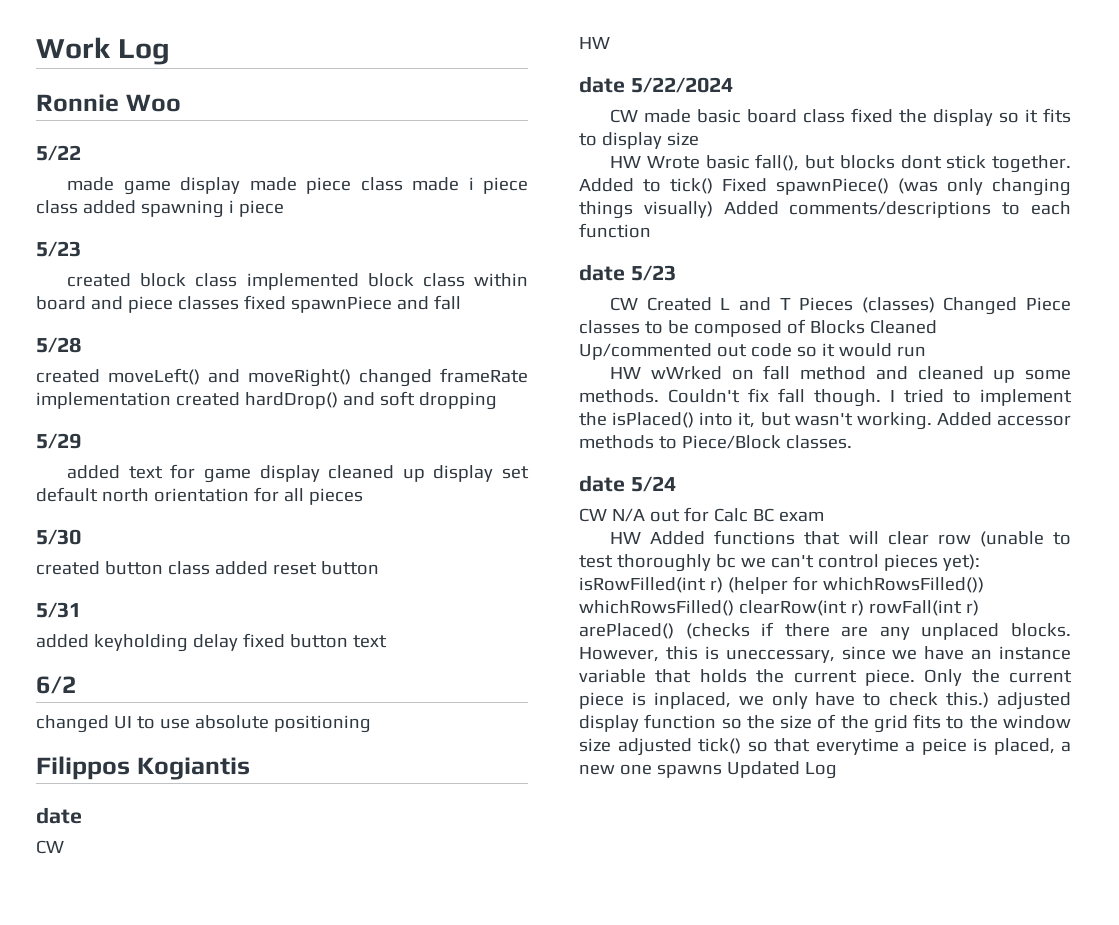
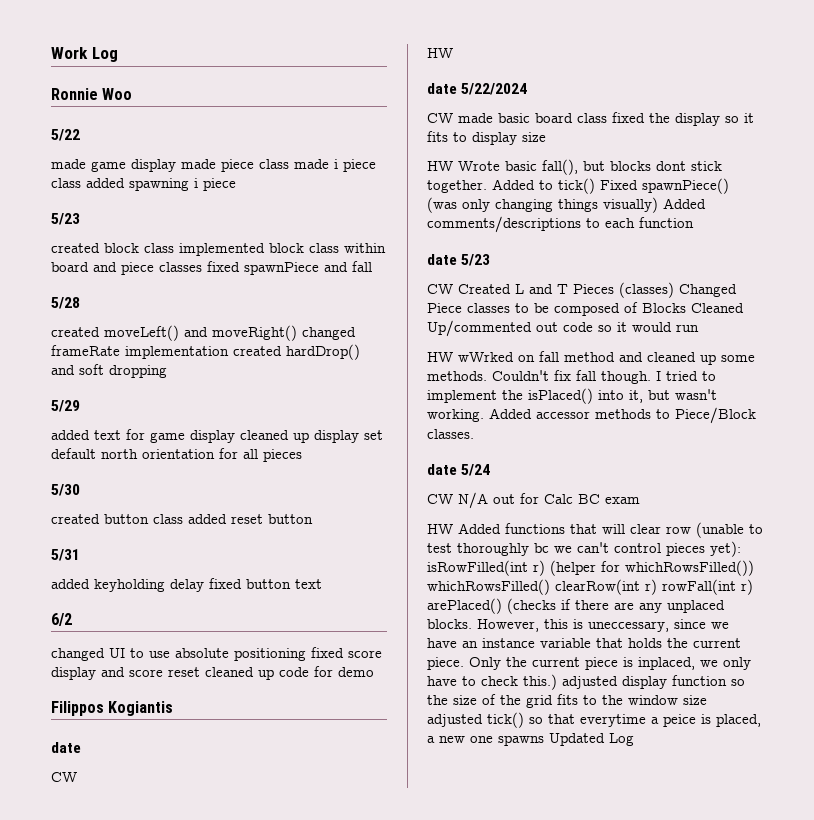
- changed UI to use absolute positioning
+ changed UI to use absolute positioning fixed score display and score reset cleaned up code for demo

